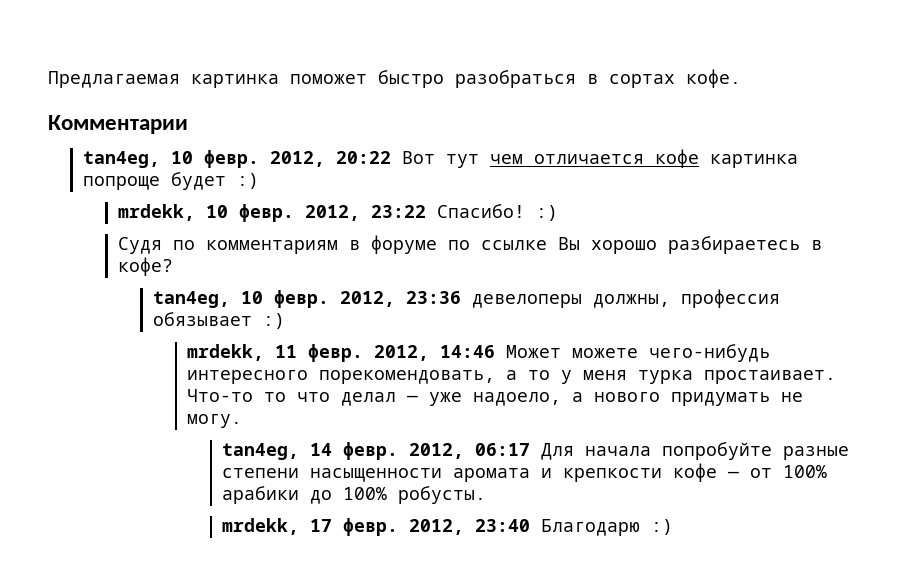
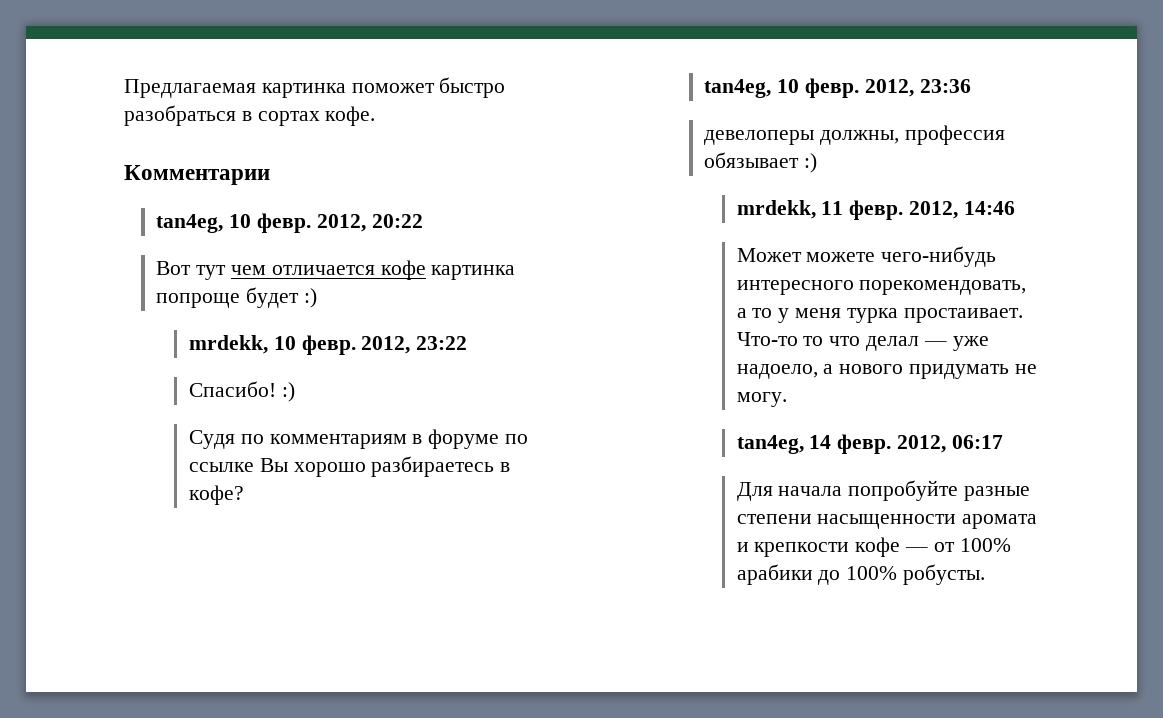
- 2012, 20:22 Вот тут чем отличается кофе картинка попроще будет :)
+ 2012, 20:22
+ Вот тут чем отличается кофе картинка попроще будет :)
- 2012, 23:22 Спасибо! :)
+ 2012, 23:22
+ Спасибо! :)
- 2012, 23:36 девелоперы должны, профессия обязывает :)
+ 2012, 23:36
+ девелоперы должны, профессия обязывает :)
- 2012, 14:46 Может можете чего-нибудь интересного порекомендовать, а то у меня турка простаивает.
+ 2012, 14:46
+ Может можете чего-нибудь интересного порекомендовать, а то у меня турка простаивает.
- 2012, 06:17 Для начала попробуйте разные степени насыщенности аромата и крепкости кофе — от 100% арабики до 100% робусты.
+ 2012, 06:17
+ Для начала попробуйте разные степени насыщенности аромата и крепкости кофе — от 100% арабики до 100% робусты.
- mrdekk, 17 февр. 2012, 23:40 Благодарю :)

